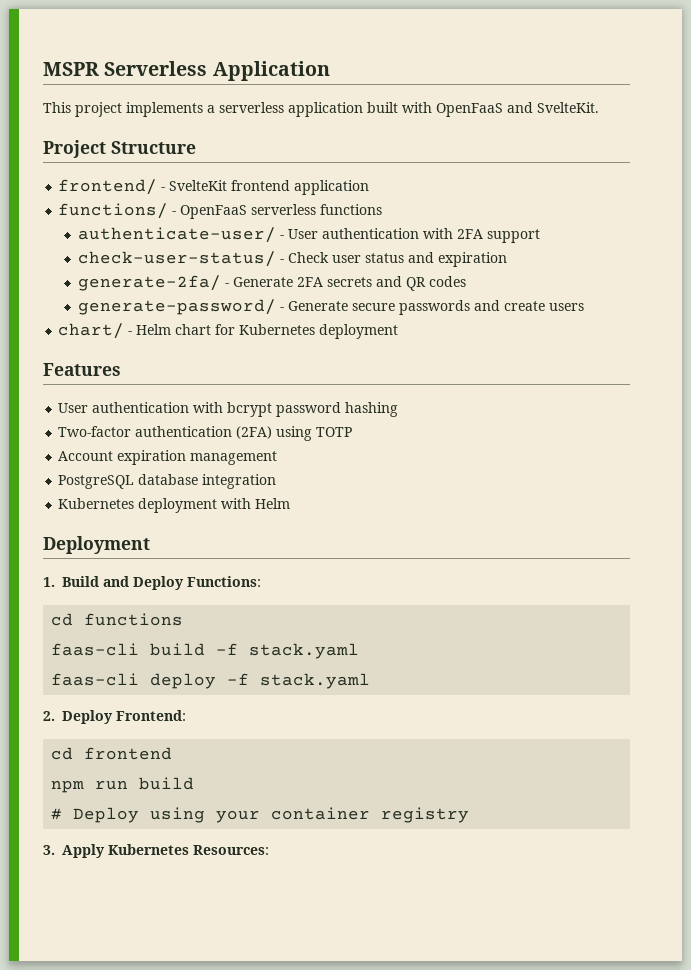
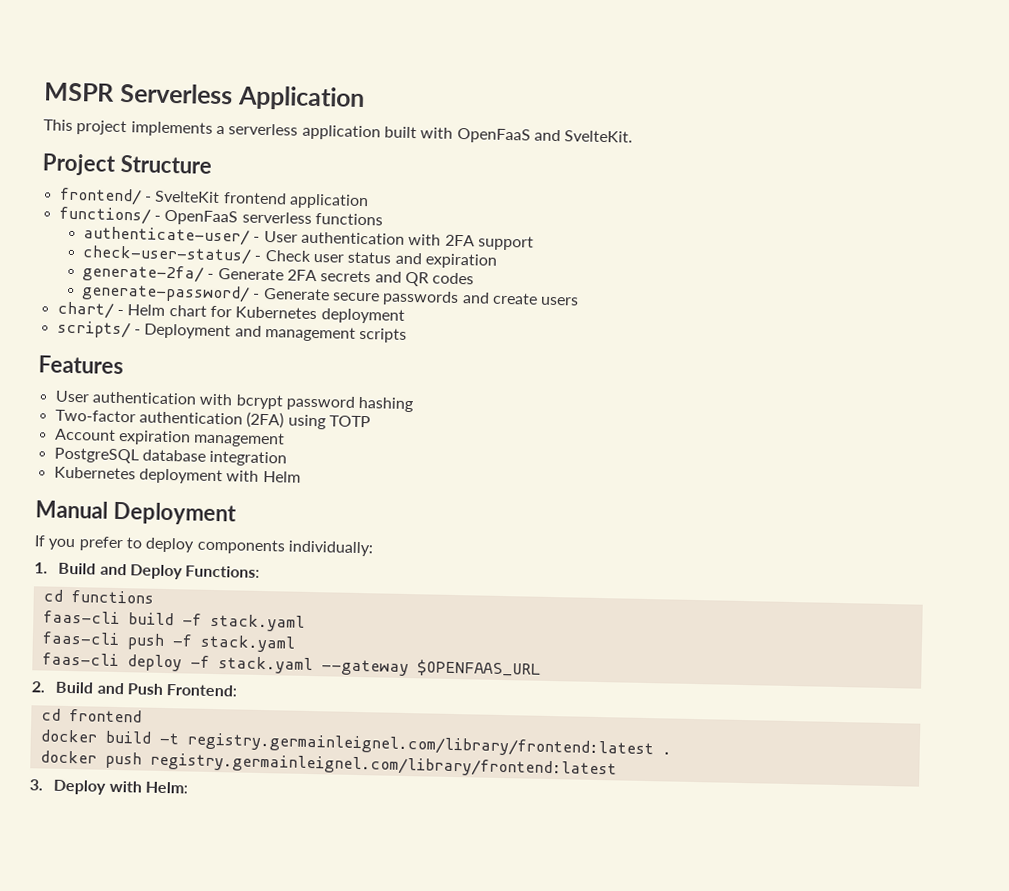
+ scripts/ - Deployment and management scripts
- Deployment
+ Manual Deployment
+ If you prefer to deploy components individually:
+ faas-cli push -f stack.yaml
- faas-cli deploy -f stack.yaml
+ faas-cli deploy -f stack.yaml --gateway $OPENFAAS_URL
- 2. Deploy Frontend:
+ 2. Build and Push Frontend:
- npm run build
- # Deploy using your container registry
- 3. Apply Kubernetes Resources:
+ docker build -t registry.germainleignel.com/library/frontend:latest .
+ docker push registry.germainleignel.com/library/frontend:latest
+ 3. Deploy with Helm:

